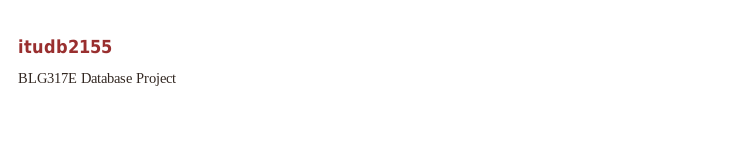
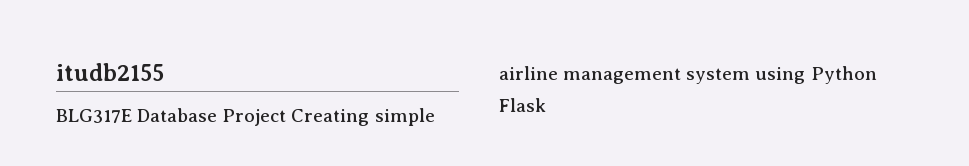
- BLG317E Database Project
+ BLG317E Database Project Creating simple airline management system using Python Flask

